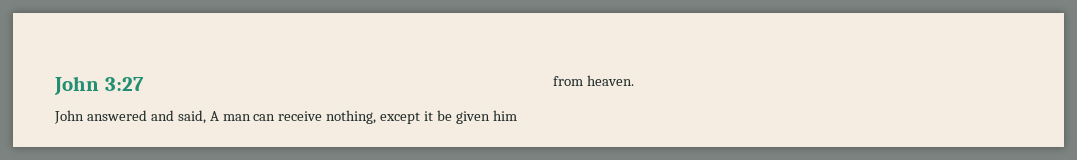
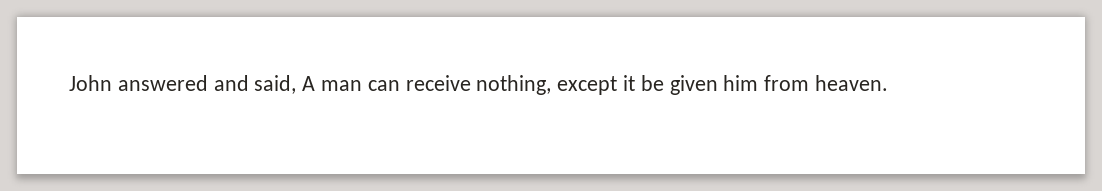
- John 3:27

